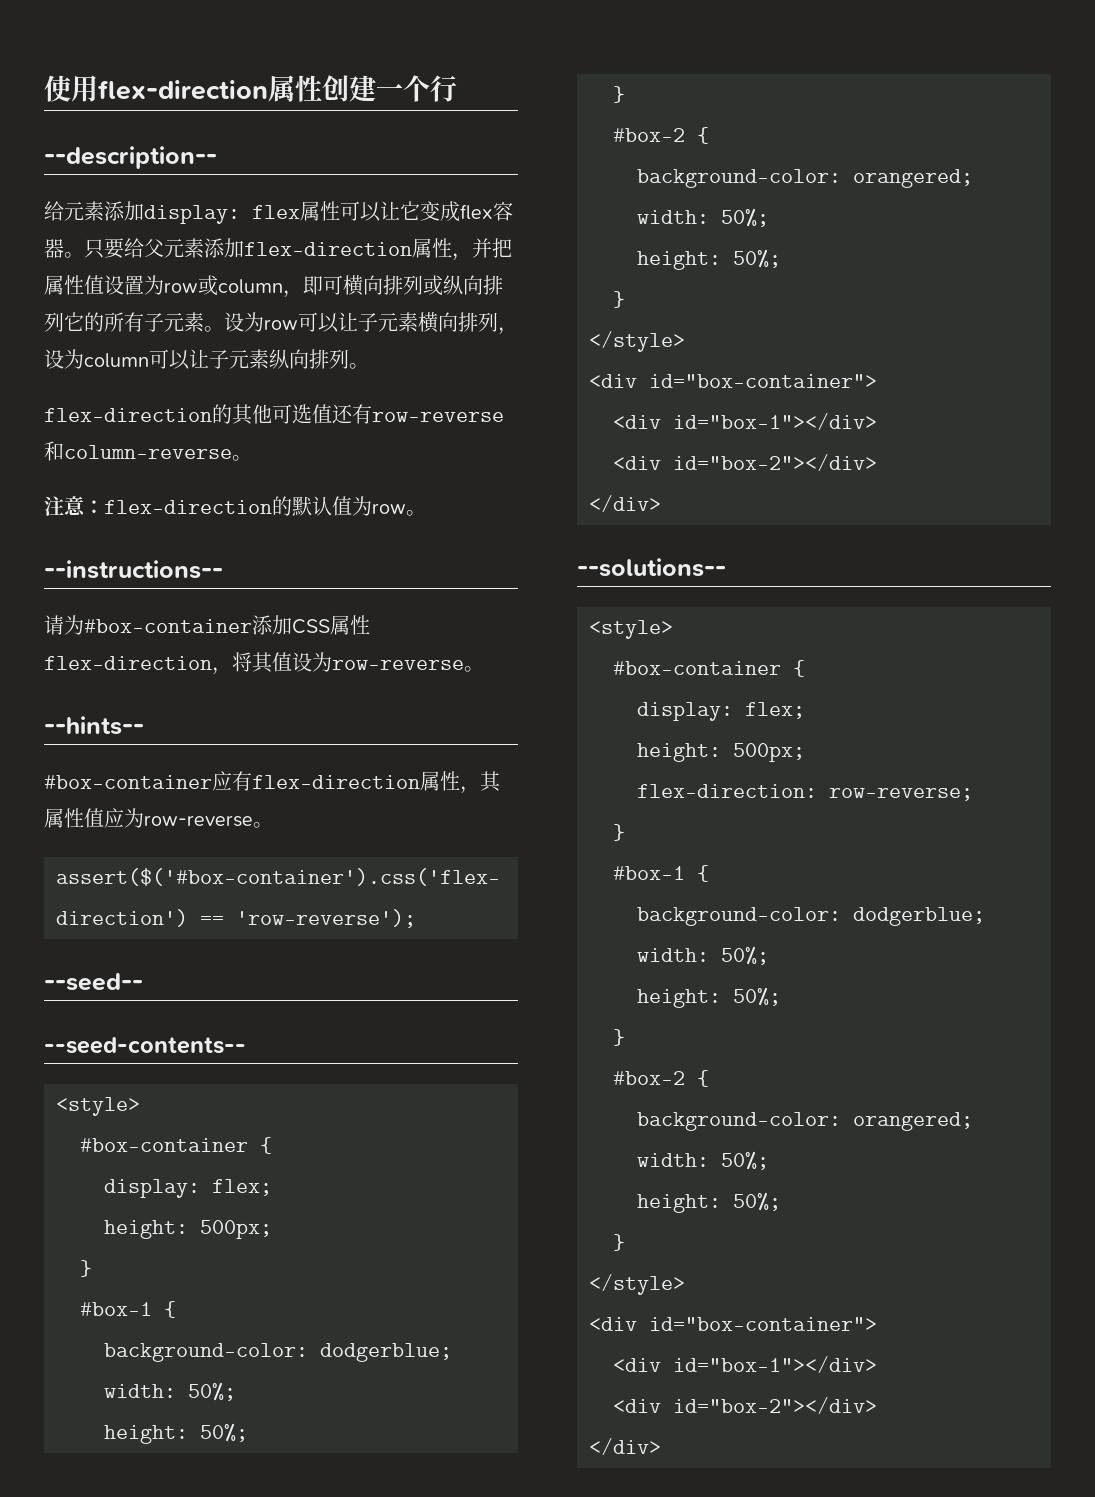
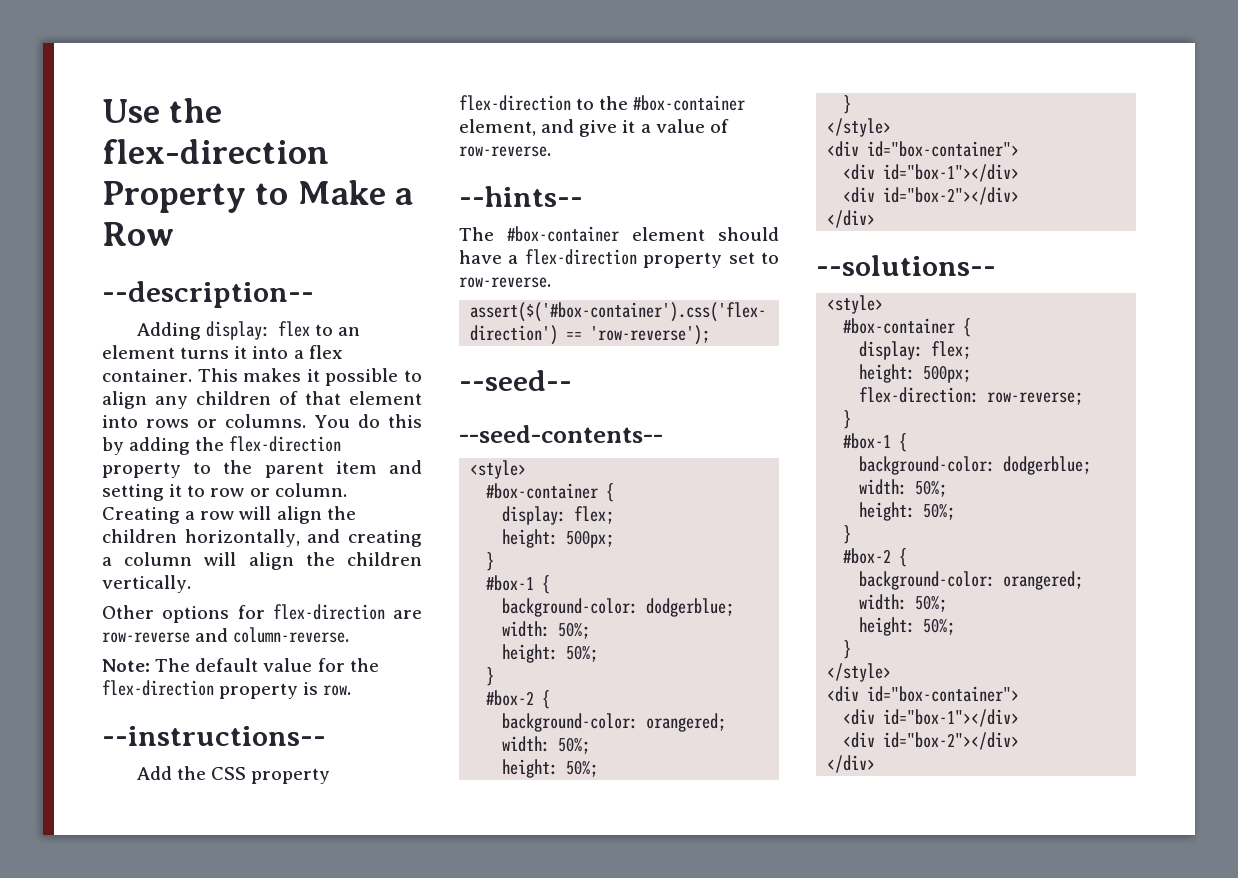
- 使用flex-direction属性创建一个行
+ Use the flex-direction Property to Make a Row
  --description--
- 给元素添加display: flex属性可以让它变成flex容器。只要给父元素添加flex-direction属性，并把属性值设置为row或column，即可横向排列或纵向排列它的所有子元素。设为row可以让子元素横向排列，设为column可以让子元素纵向排列。
- flex-direction的其他可选值还有row-reverse和column-reverse。
- 注意：flex-direction的默认值为row。
+ Adding display: flex to an element turns it into a flex container. This makes it possible to align any children of that element into rows or columns. You do this by adding the flex-direction property to the parent item and setting it to row or column. Creating a row will align the children horizontally, and creating a column will align the children vertically.
+ Other options for flex-direction are row-reverse and column-reverse.
+ Note: The default value for the flex-direction property is row.
  --instructions--
- 请为#box-container添加CSS属性flex-direction，将其值设为row-reverse。
+ Add the CSS property flex-direction to the #box-container element, and give it a value of row-reverse.
  --hints--
- #box-container应有flex-direction属性，其属性值应为row-reverse。
+ The #box-container element should have a flex-direction property set to row-reverse.

